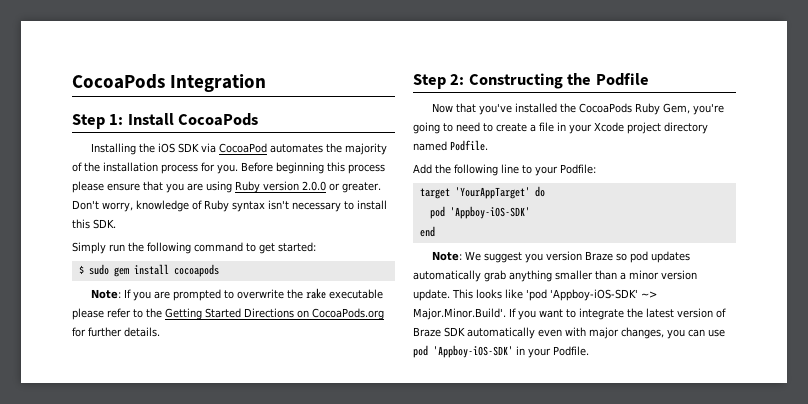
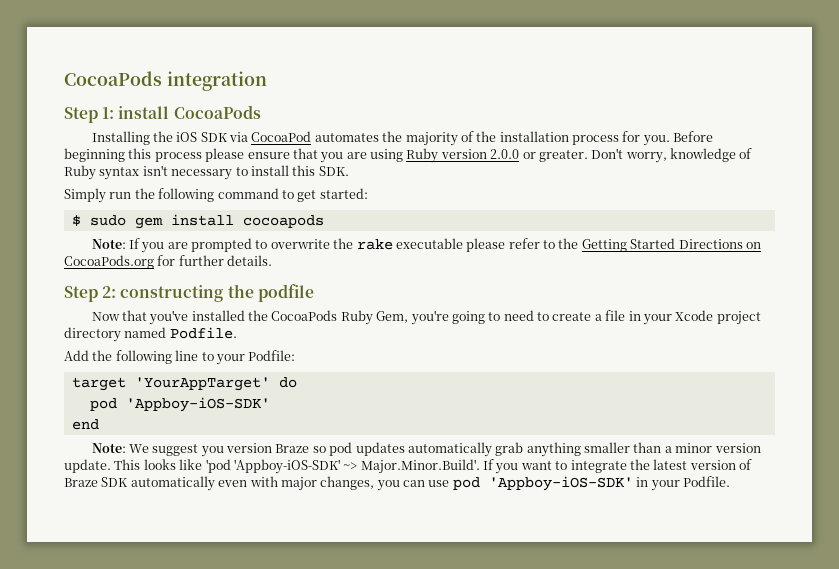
- CocoaPods Integration
+ CocoaPods integration
- Step 1: Install CocoaPods
+ Step 1: install CocoaPods
- Step 2: Constructing the Podfile
+ Step 2: constructing the podfile

